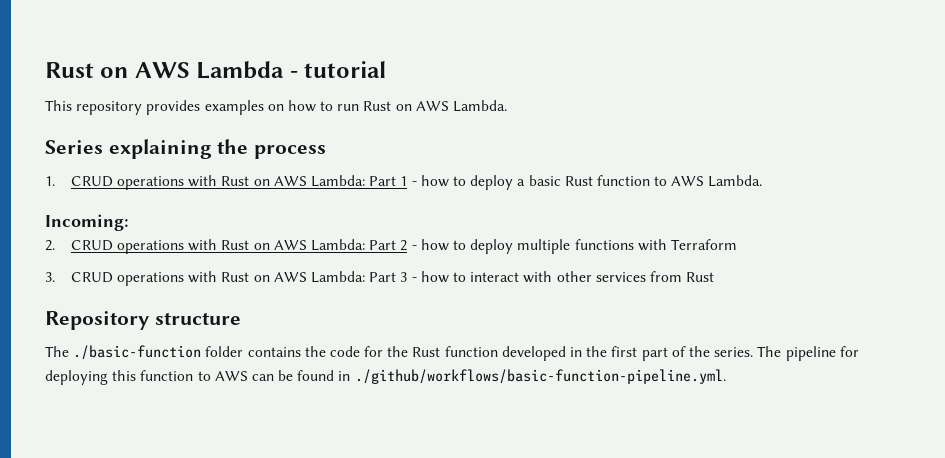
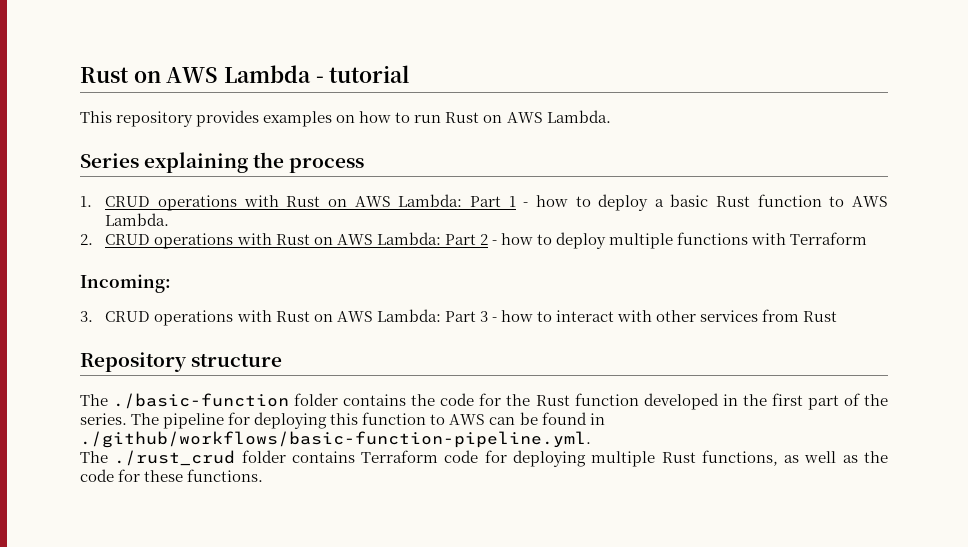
- Incoming:
+ Incoming:
+ The ./rust_crud folder contains Terraform code for deploying multiple Rust functions, as well as the code for these functions.

